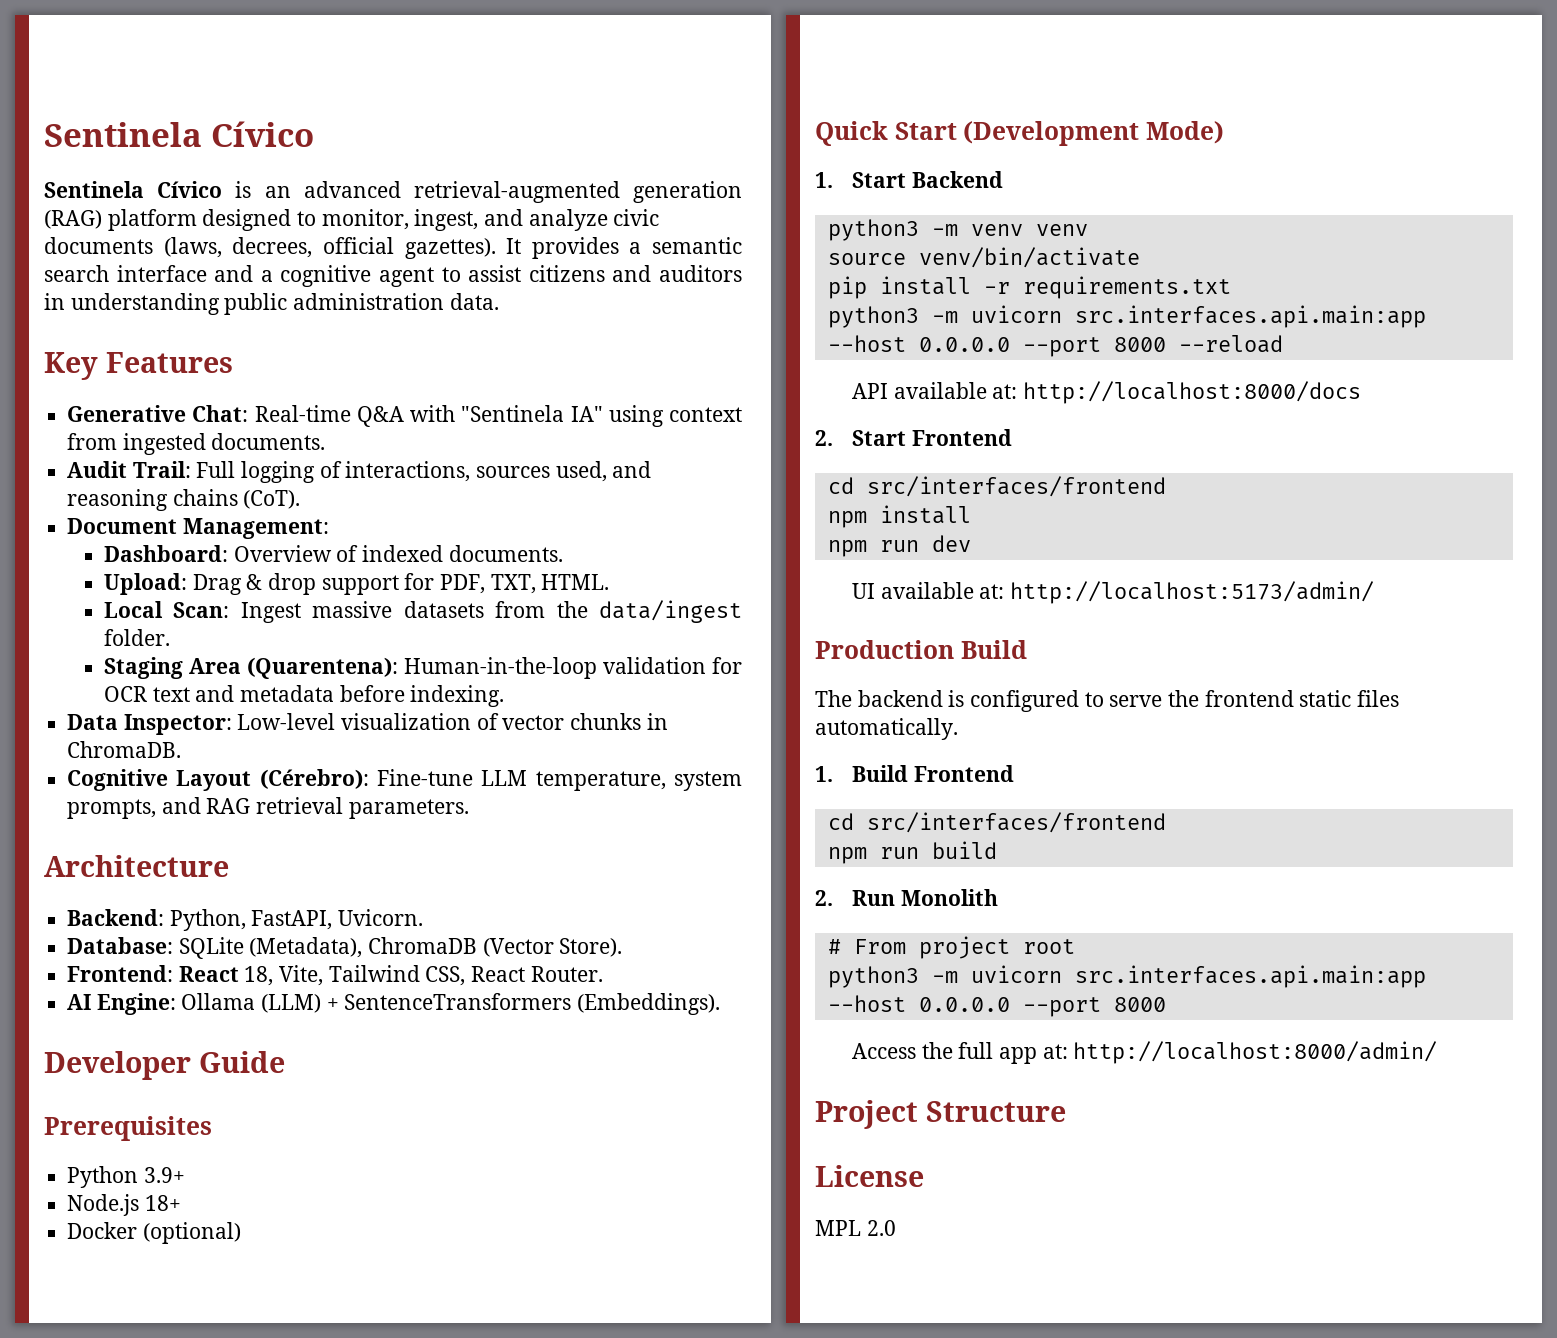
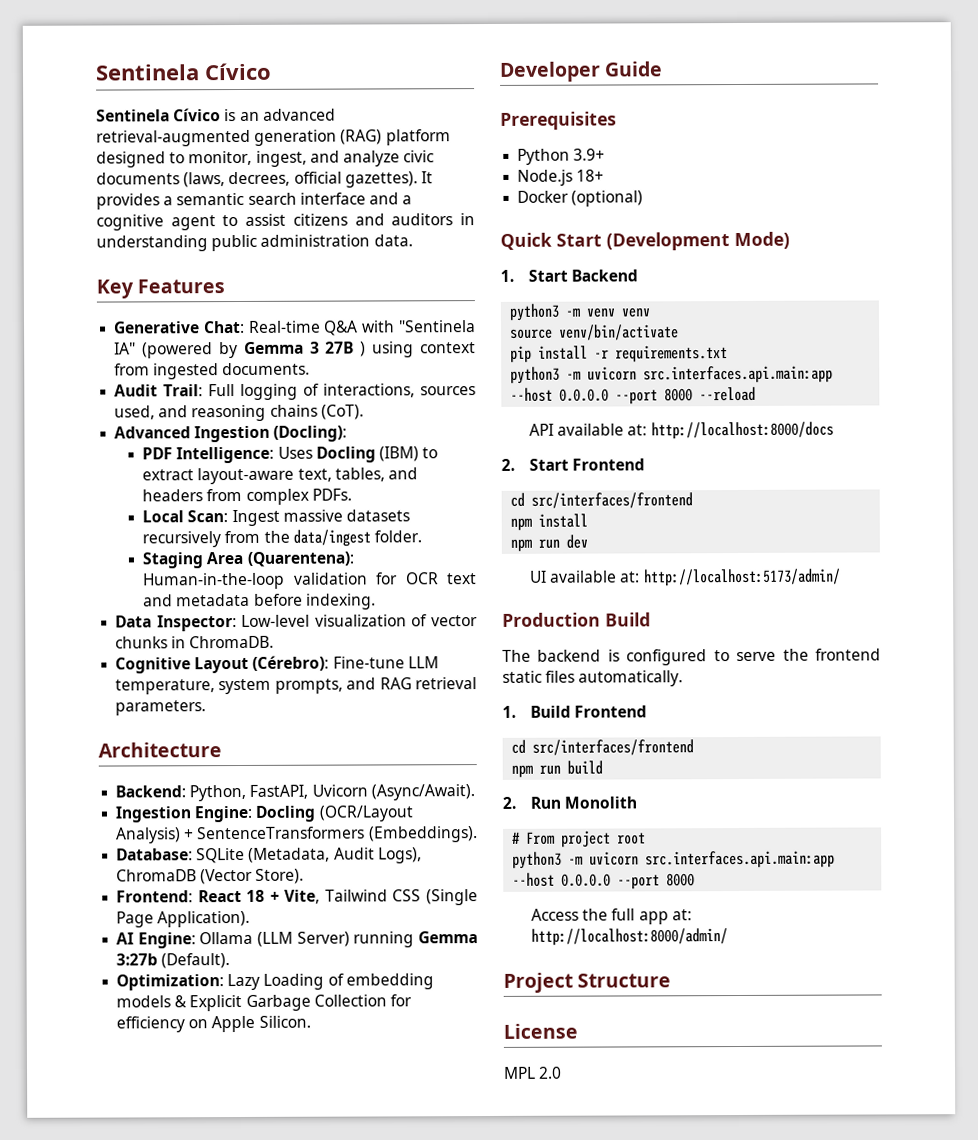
- Generative Chat: Real-time Q&A with "Sentinela IA" using context from ingested documents.
+ Generative Chat: Real-time Q&A with "Sentinela IA" (powered by Gemma 3 27B ) using context from ingested documents.
- Document Management:
- Dashboard: Overview of indexed documents.
- Upload: Drag & drop support for PDF, TXT, HTML.
+ Advanced Ingestion (Docling):
+ PDF Intelligence: Uses Docling (IBM) to extract layout-aware text, tables, and headers from complex PDFs.
- Local Scan: Ingest massive datasets from the data/ingest folder.
+ Local Scan: Ingest massive datasets recursively from the data/ingest folder.
- Backend: Python, FastAPI, Uvicorn.
+ Backend: Python, FastAPI, Uvicorn (Async/Await).
+ Ingestion Engine: Docling (OCR/Layout Analysis) + SentenceTransformers (Embeddings).
- Database: SQLite (Metadata), ChromaDB (Vector Store).
+ Database: SQLite (Metadata, Audit Logs), ChromaDB (Vector Store).
- Frontend: React 18, Vite, Tailwind CSS, React Router.
- AI Engine: Ollama (LLM) + SentenceTransformers (Embeddings).
+ Frontend: React 18 + Vite, Tailwind CSS (Single Page Application).
+ AI Engine: Ollama (LLM Server) running Gemma 3:27b (Default).
+ Optimization: Lazy Loading of embedding models & Explicit Garbage Collection for efficiency on Apple Silicon.

